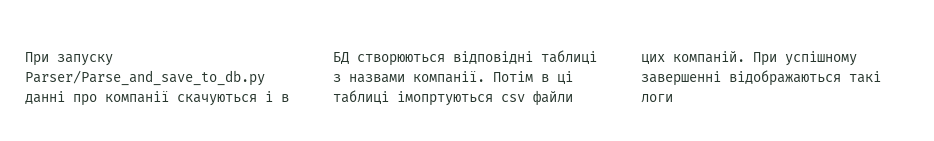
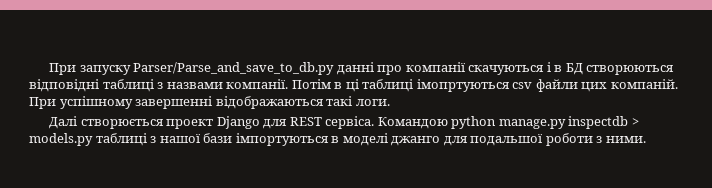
- При успішному завершенні відображаються такі логи
+ При успішному завершенні відображаються такі логи.
+ Далі створюється проект Django для REST сервіса. Командою python manage.py inspectdb > models.py таблиці з нашої бази імпортуються в моделі джанго для подальшої роботи з ними.

